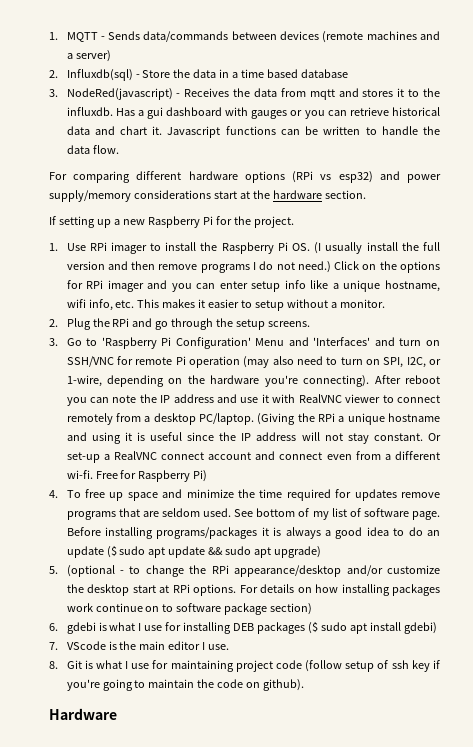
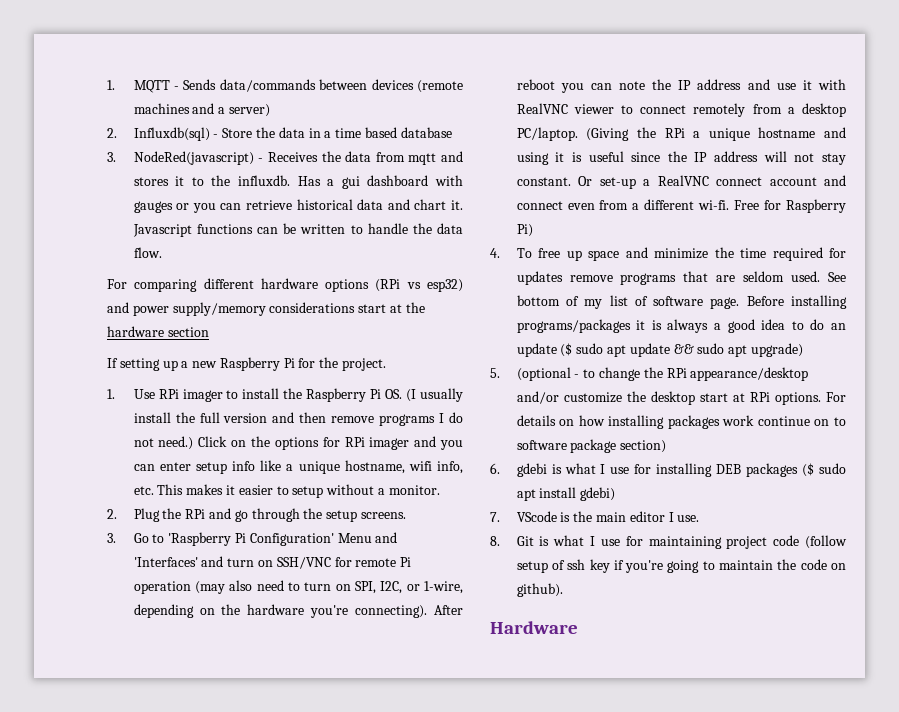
- For comparing different hardware options (RPi vs esp32) and power supply/memory considerations start at the hardware section.
+ For comparing different hardware options (RPi vs esp32) and power supply/memory considerations start at the hardware section

